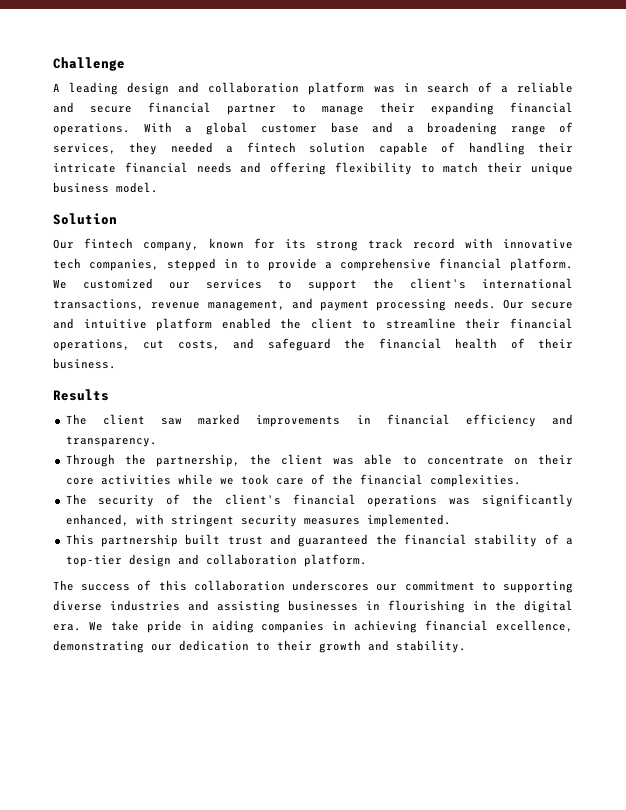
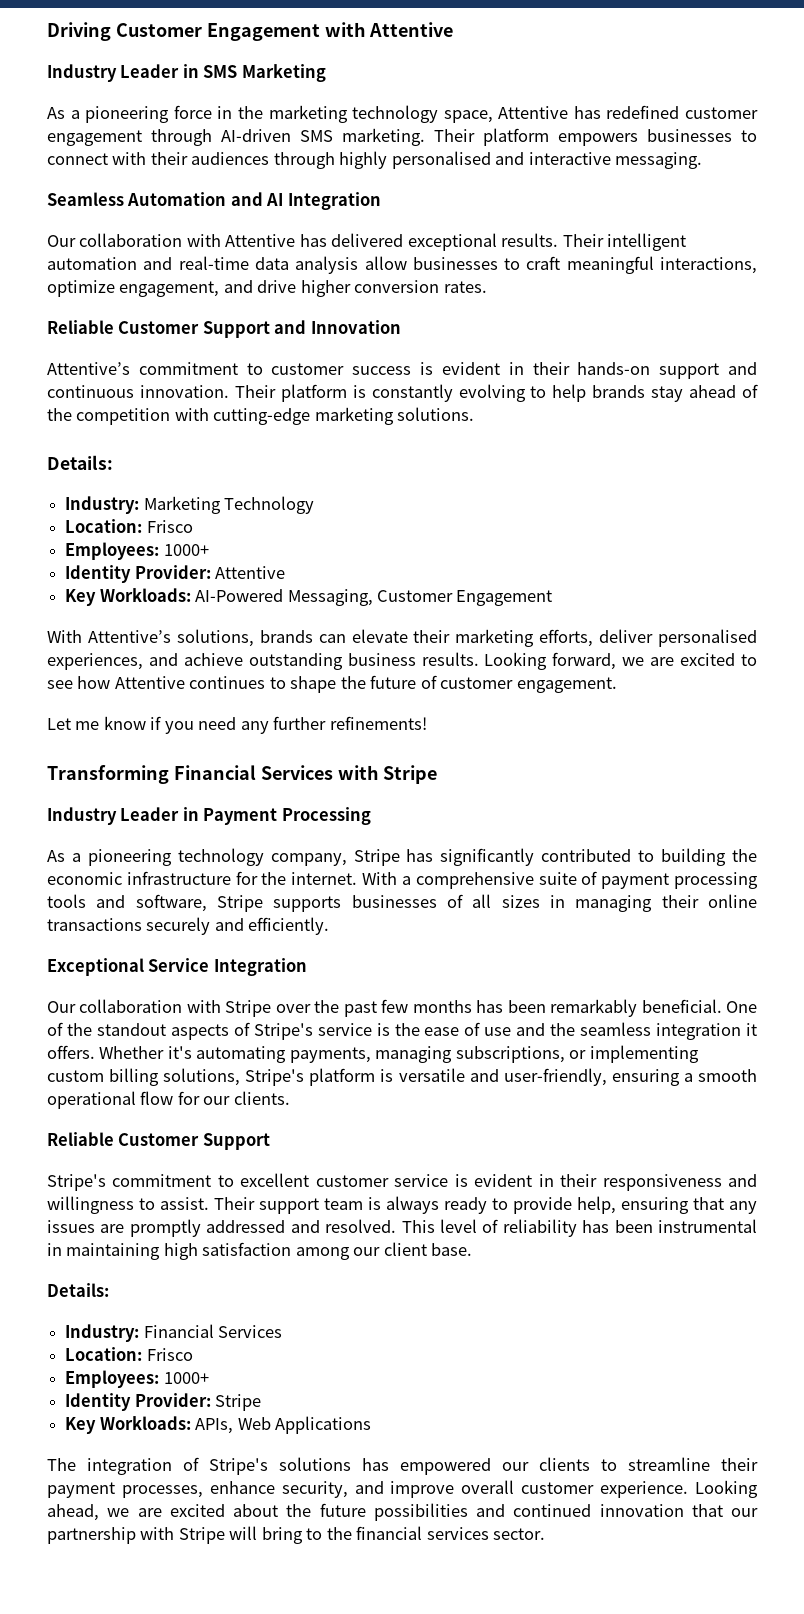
- Challenge
- A leading design and collaboration platform was in search of a reliable and secure financial partner to manage their expanding financial operations. With a global customer base and a broadening range of services, they needed a fintech solution capable of handling their intricate financial needs and offering flexibility to match their unique business model.
- Solution
- Our fintech company, known for its strong track record with innovative tech companies, stepped in to provide a comprehensive financial platform. We customized our services to support the client's international transactions, revenue management, and payment processing needs. Our secure and intuitive platform enabled the client to streamline their financial operations, cut costs, and safeguard the financial health of their business.
- Results
- The client saw marked improvements in financial efficiency and transparency.
- Through the partnership, the client was able to concentrate on their core activities while we took care of the financial complexities.
- The security of the client's financial operations was significantly enhanced, with stringent security measures implemented.
- This partnership built trust and guaranteed the financial stability of a top-tier design and collaboration platform.
- The success of this collaboration underscores our commitment to supporting diverse industries and assisting businesses in flourishing in the digital era. We take pride in aiding companies in achieving financial excellence, demonstrating our dedication to their growth and stability.
+ Driving Customer Engagement with Attentive
+ Industry Leader in SMS Marketing
+ As a pioneering force in the marketing technology space, Attentive has redefined customer engagement through AI-driven SMS marketing. Their platform empowers businesses to connect with their audiences through highly personalised and interactive messaging.
+ Seamless Automation and AI Integration
+ Our collaboration with Attentive has delivered exceptional results. Their intelligent automation and real-time data analysis allow businesses to craft meaningful interactions, optimize engagement, and drive higher conversion rates.
+ Reliable Customer Support and Innovation
+ Attentive’s commitment to customer success is evident in their hands-on support and continuous innovation. Their platform is constantly evolving to help brands stay ahead of the competition with cutting-edge marketing solutions.
+ Details:
+ Industry: Marketing Technology
+ Location: Frisco
+ Employees: 1000+
+ Identity Provider: Attentive
+ Key Workloads: AI-Powered Messaging, Customer Engagement
+ With Attentive’s solutions, brands can elevate their marketing efforts, deliver personalised experiences, and achieve outstanding business results. Looking forward, we are excited to see how Attentive continues to shape the future of customer engagement.
+ Let me know if you need any further refinements!
+ Transforming Financial Services with Stripe
+ Industry Leader in Payment Processing
+ As a pioneering technology company, Stripe has significantly contributed to building the economic infrastructure for the internet. With a comprehensive suite of payment processing tools and software, Stripe supports businesses of all sizes in managing their online transactions securely and efficiently.
+ Exceptional Service Integration
+ Our collaboration with Stripe over the past few months has been remarkably beneficial. One of the standout aspects of Stripe's service is the ease of use and the seamless integration it offers. Whether it's automating payments, managing subscriptions, or implementing custom billing solutions, Stripe's platform is versatile and user-friendly, ensuring a smooth operational flow for our clients.
+ Reliable Customer Support
+ Stripe's commitment to excellent customer service is evident in their responsiveness and willingness to assist. Their support team is always ready to provide help, ensuring that any issues are promptly addressed and resolved. This level of reliability has been instrumental in maintaining high satisfaction among our client base.
+ Details:
+ Industry: Financial Services
+ Location: Frisco
+ Employees: 1000+
+ Identity Provider: Stripe
+ Key Workloads: APIs, Web Applications
+ The integration of Stripe's solutions has empowered our clients to streamline their payment processes, enhance security, and improve overall customer experience. Looking ahead, we are excited about the future possibilities and continued innovation that our partnership with Stripe will bring to the financial services sector.

